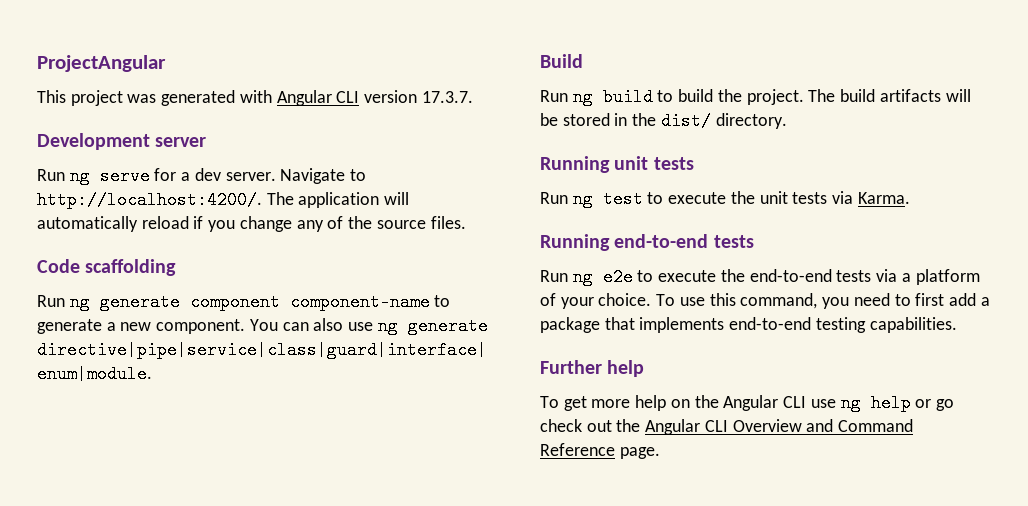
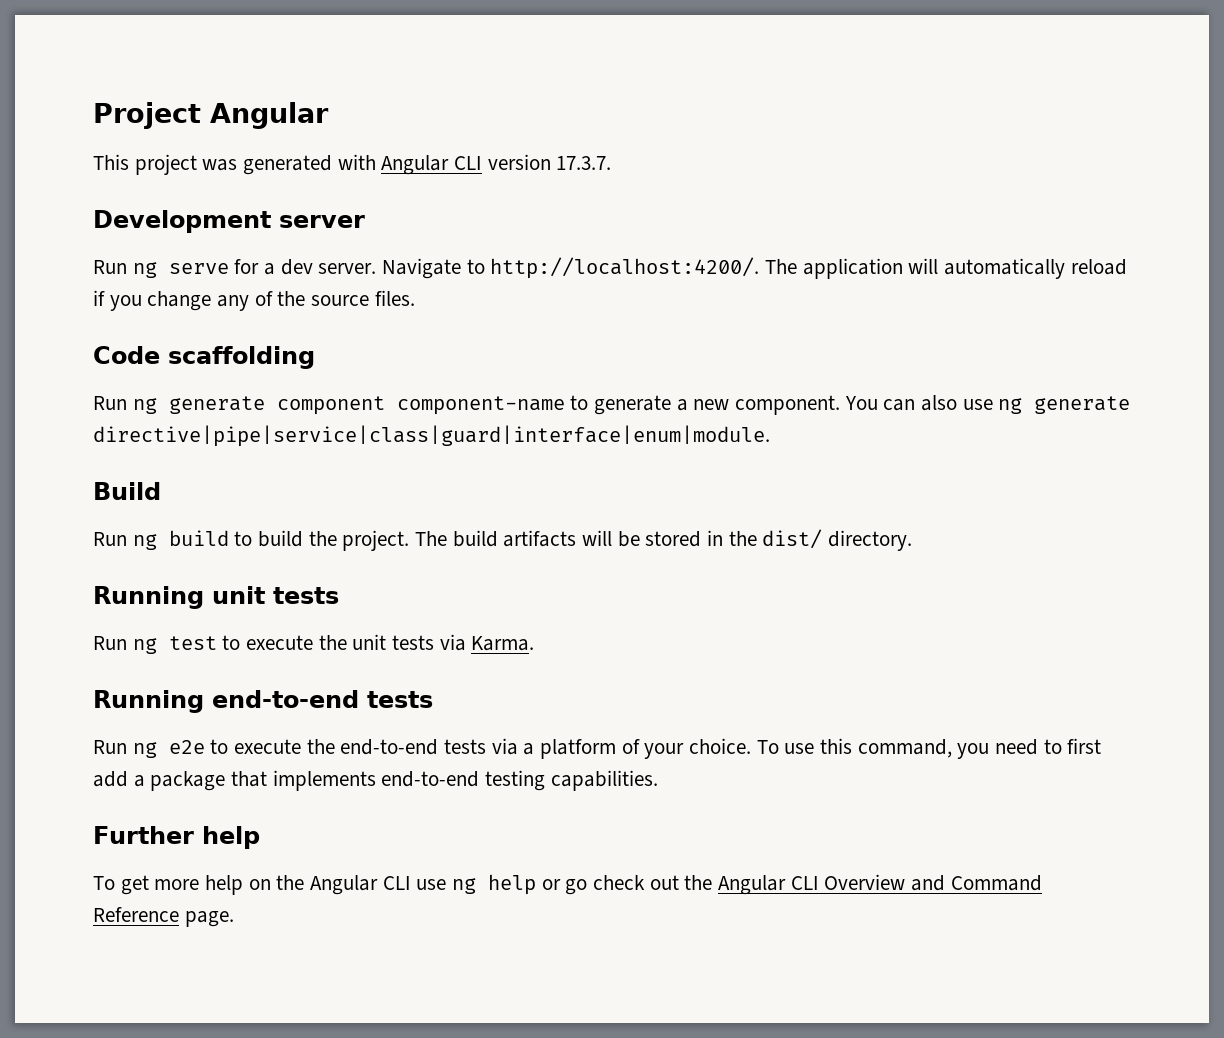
- ProjectAngular
+ Project Angular

